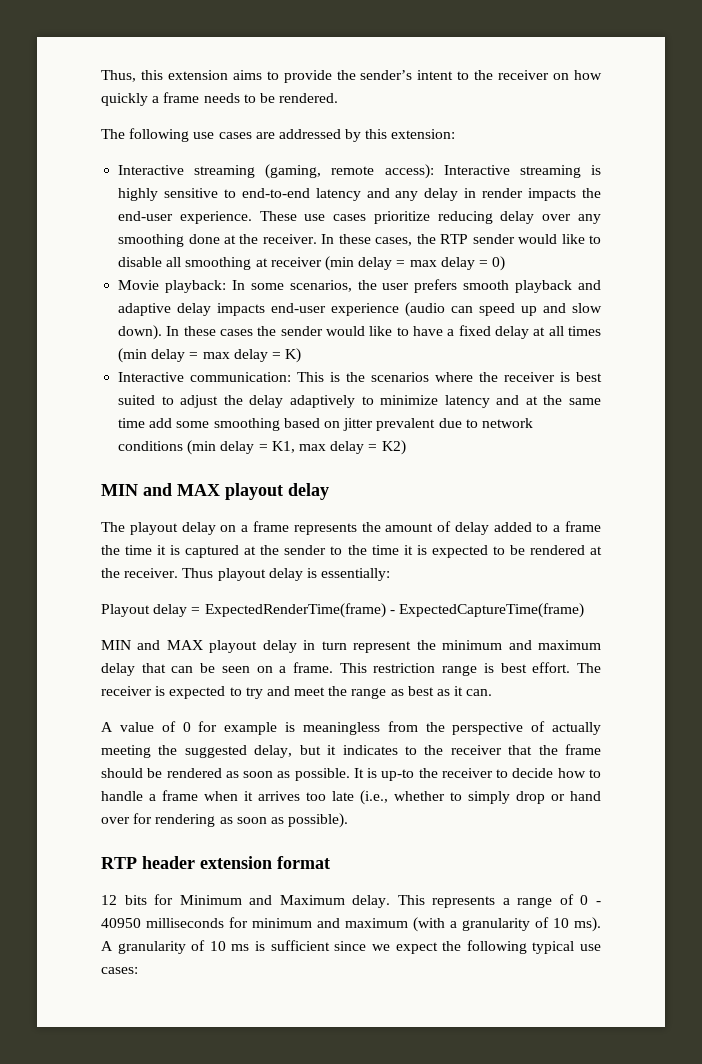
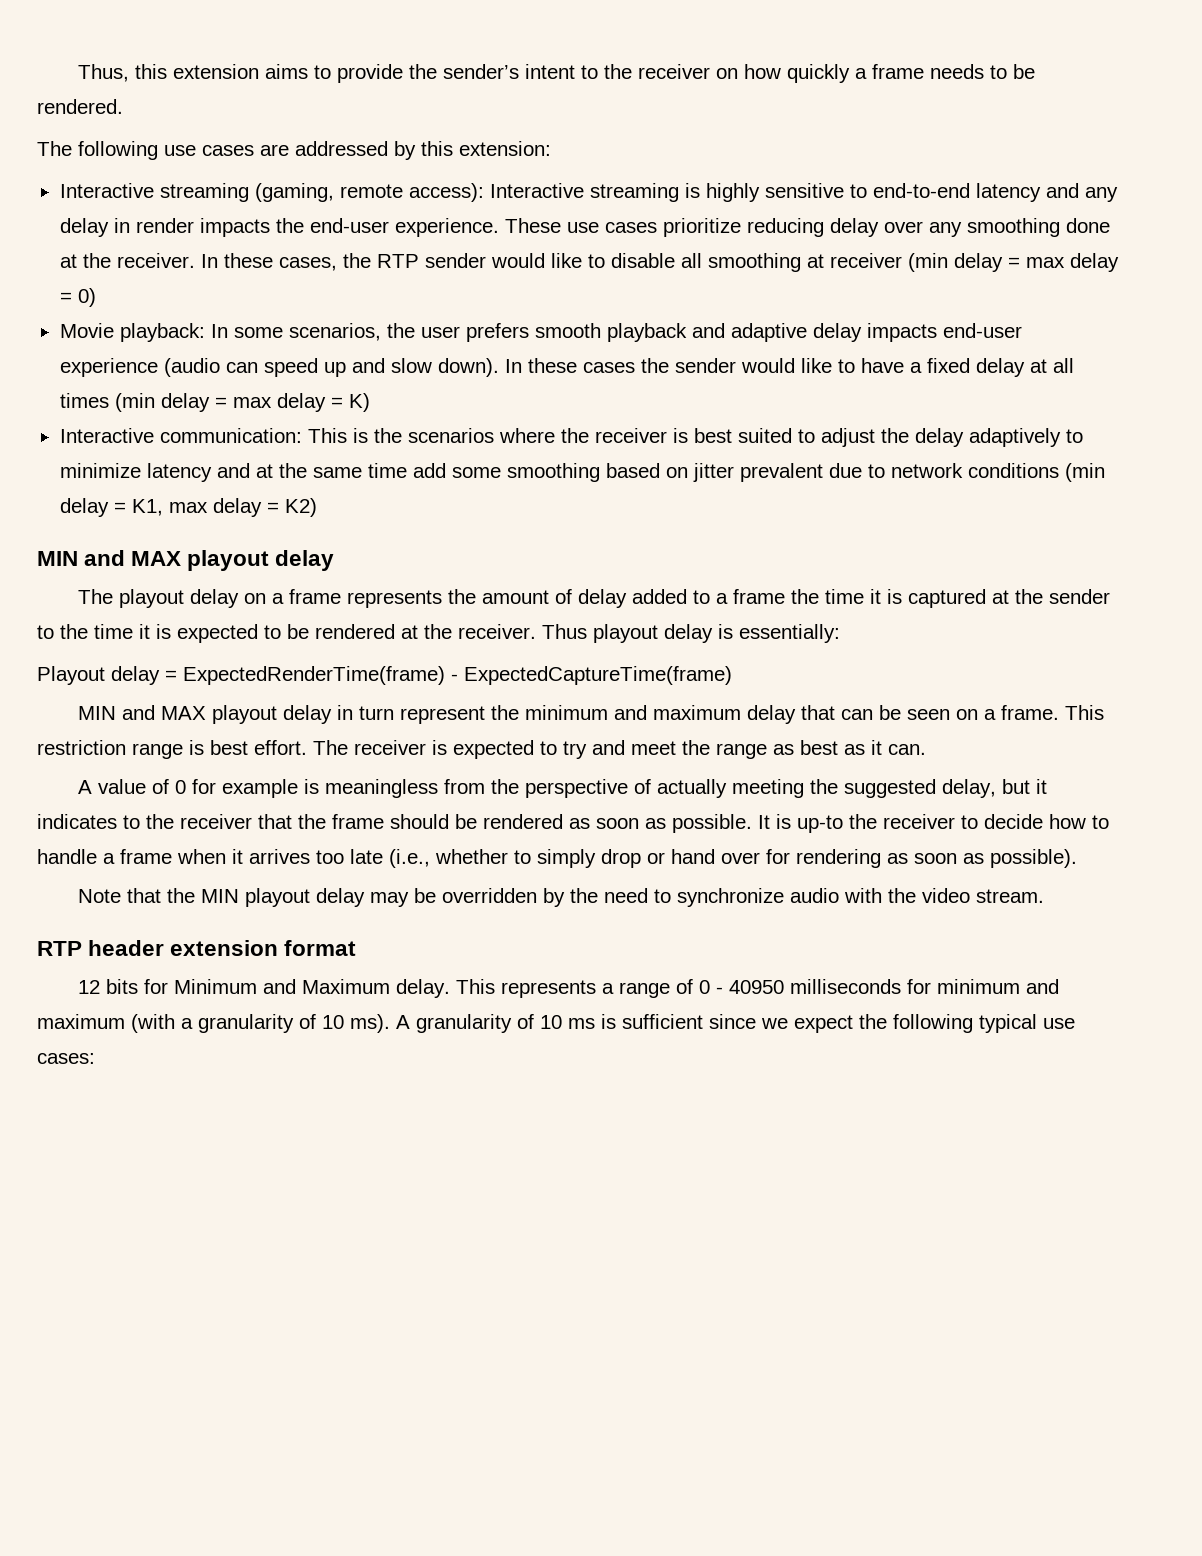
+ Note that the MIN playout delay may be overridden by the need to synchronize audio with the video stream.

